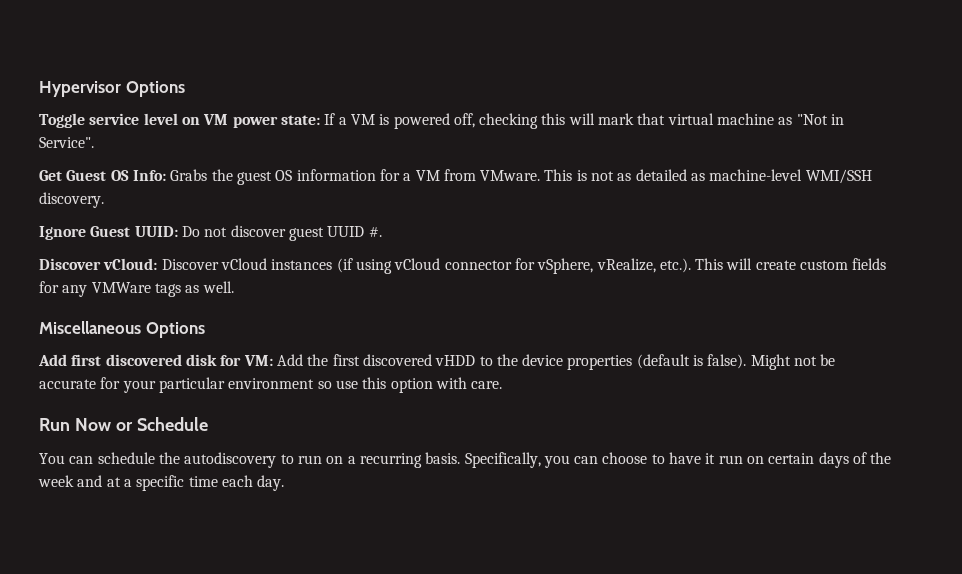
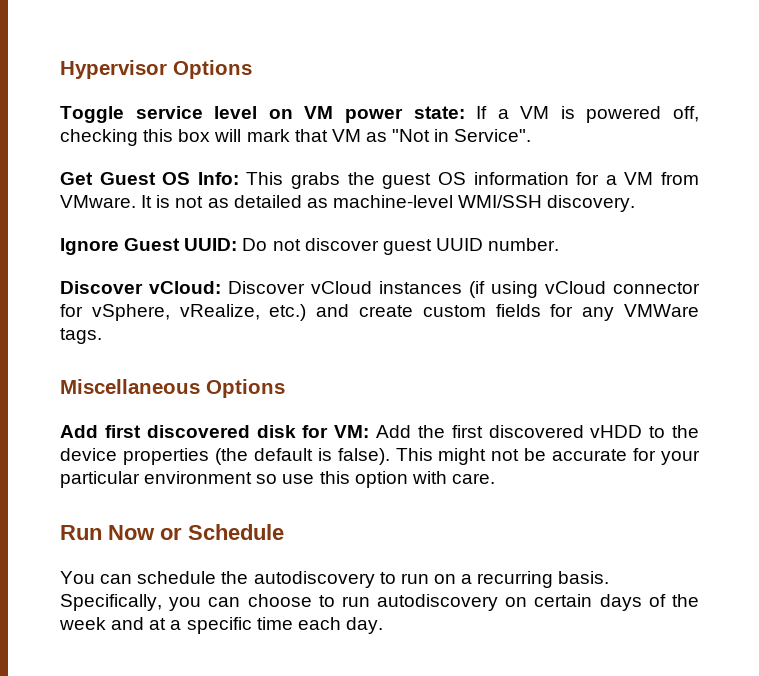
- Toggle service level on VM power state: If a VM is powered off, checking this will mark that virtual machine as "Not in Service".
+ Toggle service level on VM power state: If a VM is powered off, checking this box will mark that VM as "Not in Service".
- Get Guest OS Info: Grabs the guest OS information for a VM from VMware.
+ Get Guest OS Info: This grabs the guest OS information for a VM from VMware.
- This is not as detailed as machine-level WMI/SSH discovery.
+ It is not as detailed as machine-level WMI/SSH discovery.
- Ignore Guest UUID: Do not discover guest UUID #.
+ Ignore Guest UUID: Do not discover guest UUID number.
- Discover vCloud: Discover vCloud instances (if using vCloud connector for vSphere, vRealize, etc.). This will create custom fields for any VMWare tags as well.
+ Discover vCloud: Discover vCloud instances (if using vCloud connector for vSphere, vRealize, etc.) and create custom fields for any VMWare tags.
- Add first discovered disk for VM: Add the first discovered vHDD to the device properties (default is false). Might not be accurate for your particular environment so use this option with care.
+ Add first discovered disk for VM: Add the first discovered vHDD to the device properties (the default is false). This might not be accurate for your particular environment so use this option with care.
- Specifically, you can choose to have it run on certain days of the week and at a specific time each day.
+ Specifically, you can choose to run autodiscovery on certain days of the week and at a specific time each day.

